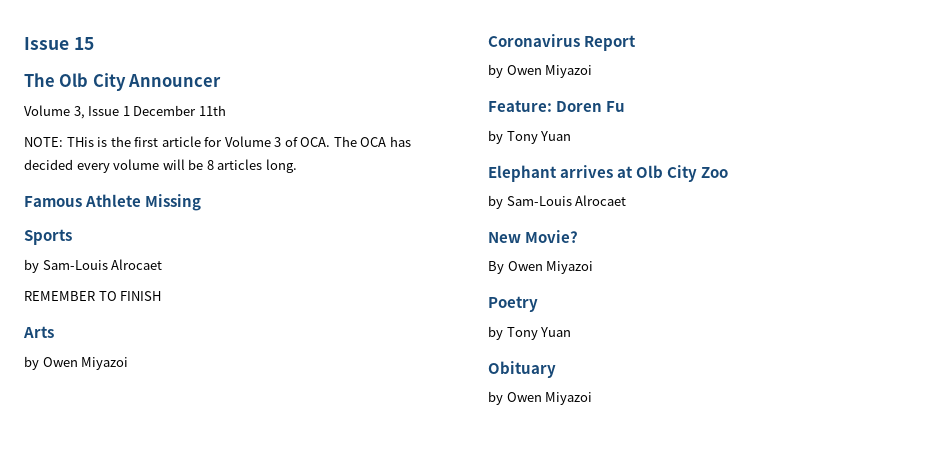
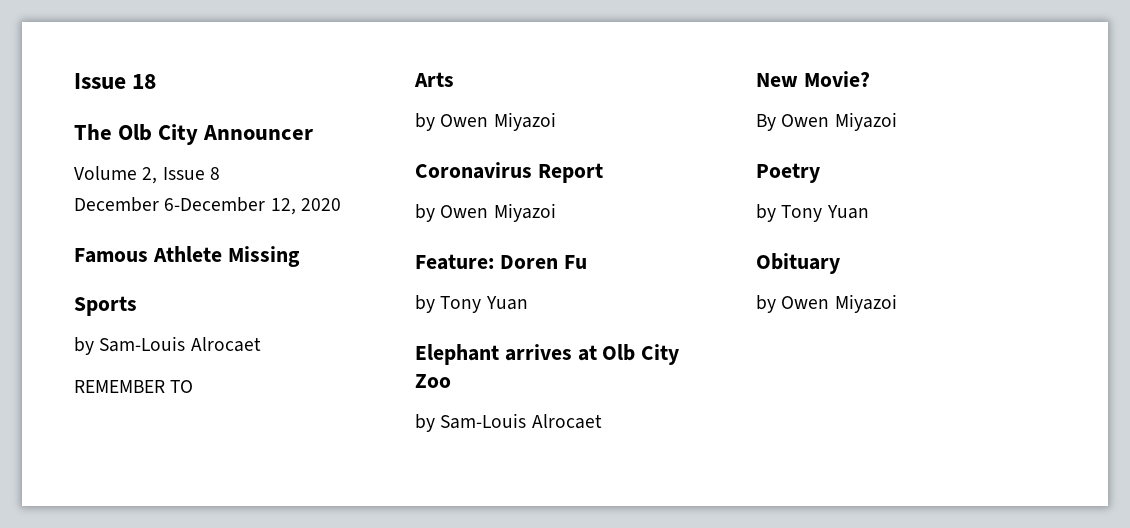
- Issue 15
+ Issue 18
- Volume 3, Issue 1 December 11th
- NOTE: THis is the first article for Volume 3 of OCA. The OCA has decided every volume will be 8 articles long.
+ Volume 2, Issue 8
+ December 6-December 12, 2020
- REMEMBER TO FINISH
+ REMEMBER TO

